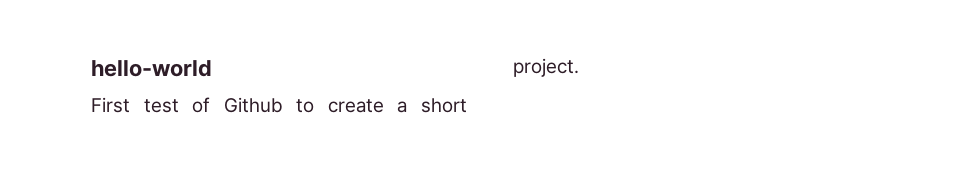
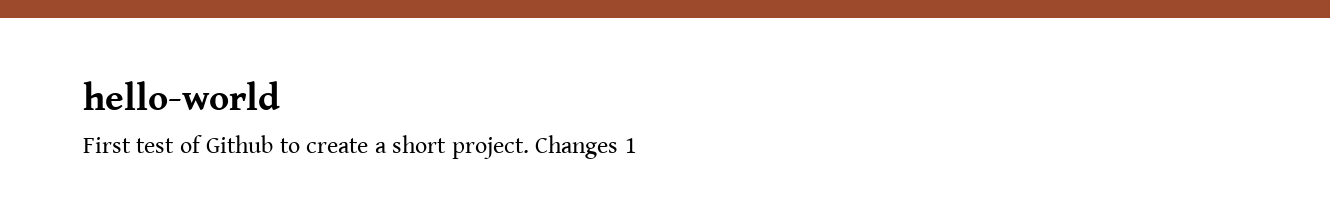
+ Changes 1

